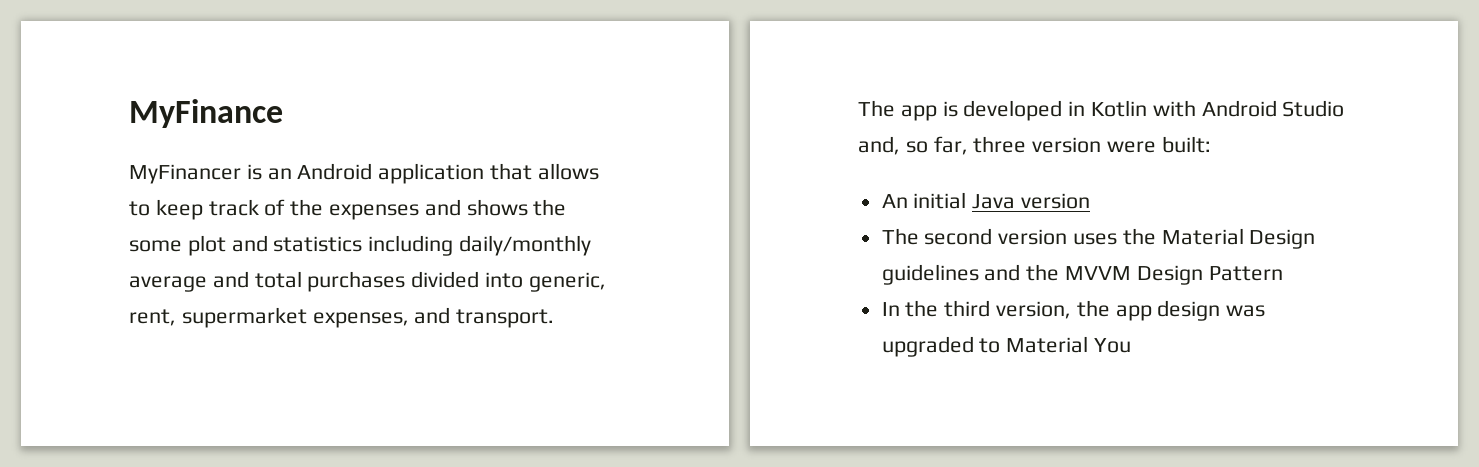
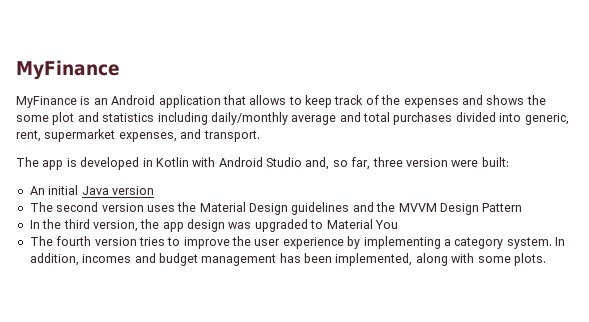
- MyFinancer is an Android application that allows to keep track of the expenses and shows the some plot and statistics including daily/monthly average and total purchases divided into generic, rent, supermarket expenses, and transport.
+ MyFinance is an Android application that allows to keep track of the expenses and shows the some plot and statistics including daily/monthly average and total purchases divided into generic, rent, supermarket expenses, and transport.
+ The fourth version tries to improve the user experience by implementing a category system. In addition, incomes and budget management has been implemented, along with some plots.

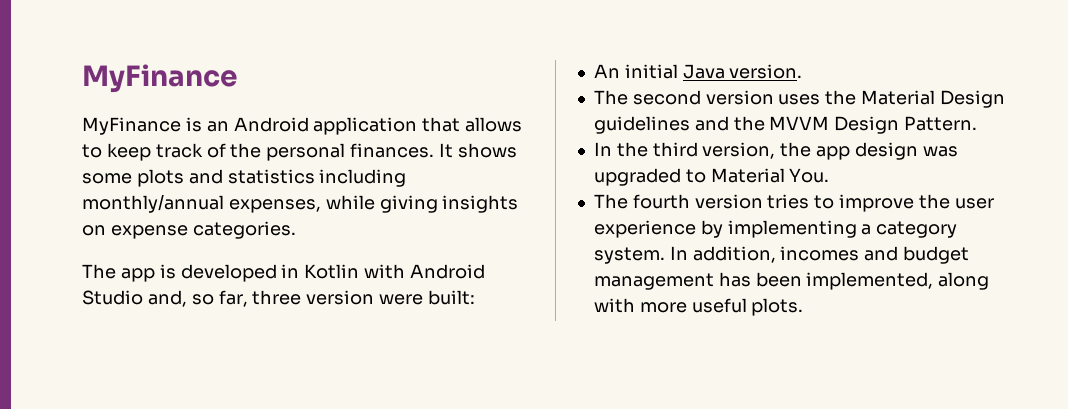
- MyFinance is an Android application that allows to keep track of the expenses and shows the some plot and statistics including daily/monthly average and total purchases divided into generic, rent, supermarket expenses, and transport.
+ MyFinance is an Android application that allows to keep track of the personal finances. It shows some plots and statistics including monthly/annual expenses, while giving insights on expense categories.
- An initial Java version
+ An initial Java version.
- The second version uses the Material Design guidelines and the MVVM Design Pattern
+ The second version uses the Material Design guidelines and the MVVM Design Pattern.
- In the third version, the app design was upgraded to Material You
+ In the third version, the app design was upgraded to Material You.
- In addition, incomes and budget management has been implemented, along with some plots.
+ In addition, incomes and budget management has been implemented, along with more useful plots.

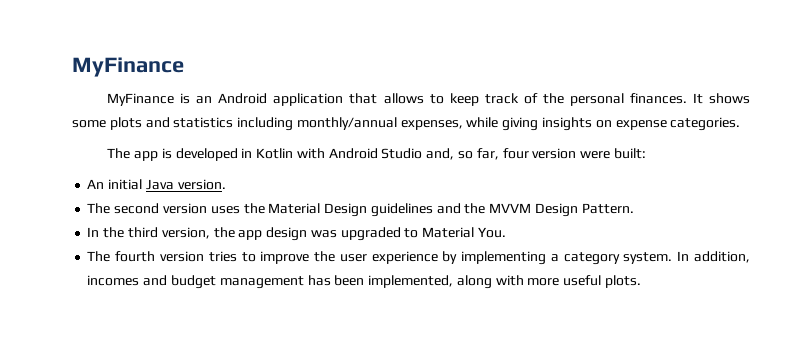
- The app is developed in Kotlin with Android Studio and, so far, three version were built:
+ The app is developed in Kotlin with Android Studio and, so far, four version were built:

